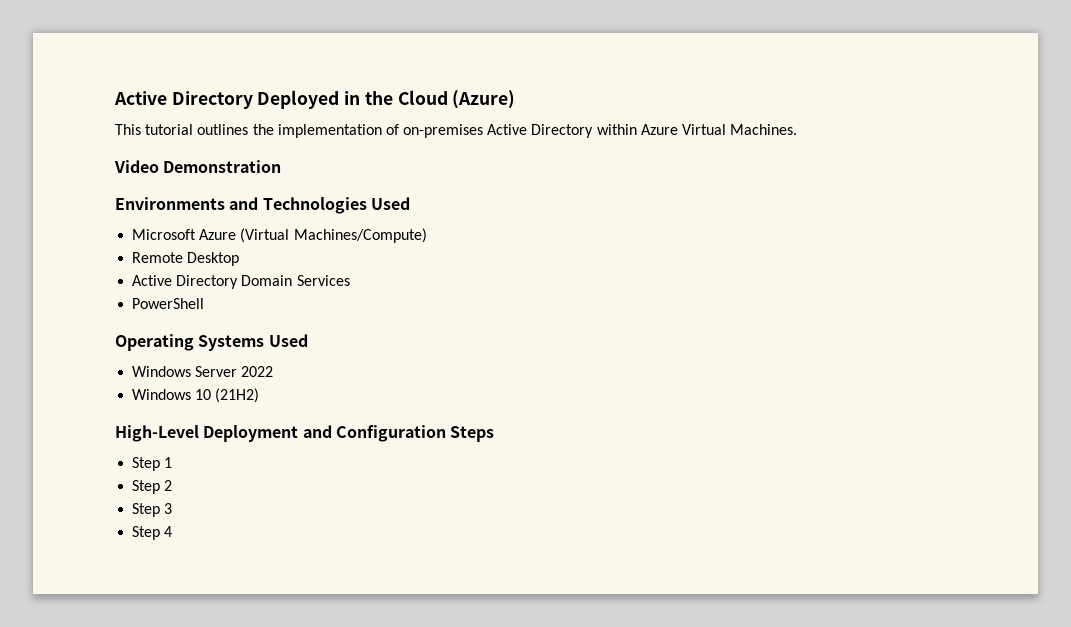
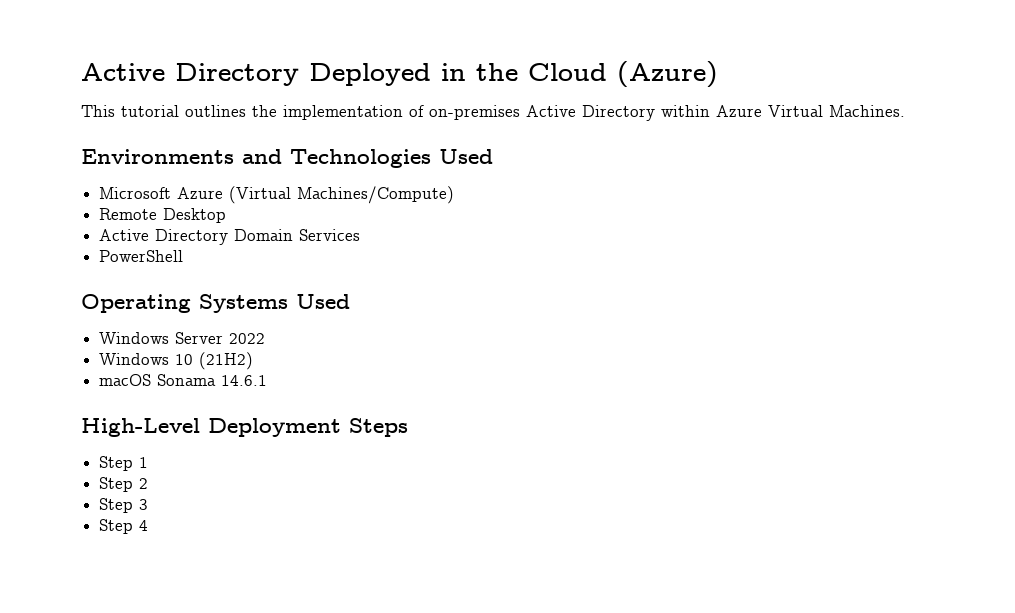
- Video Demonstration
+ macOS Sonama 14.6.1
- High-Level Deployment and Configuration Steps
+ High-Level Deployment Steps

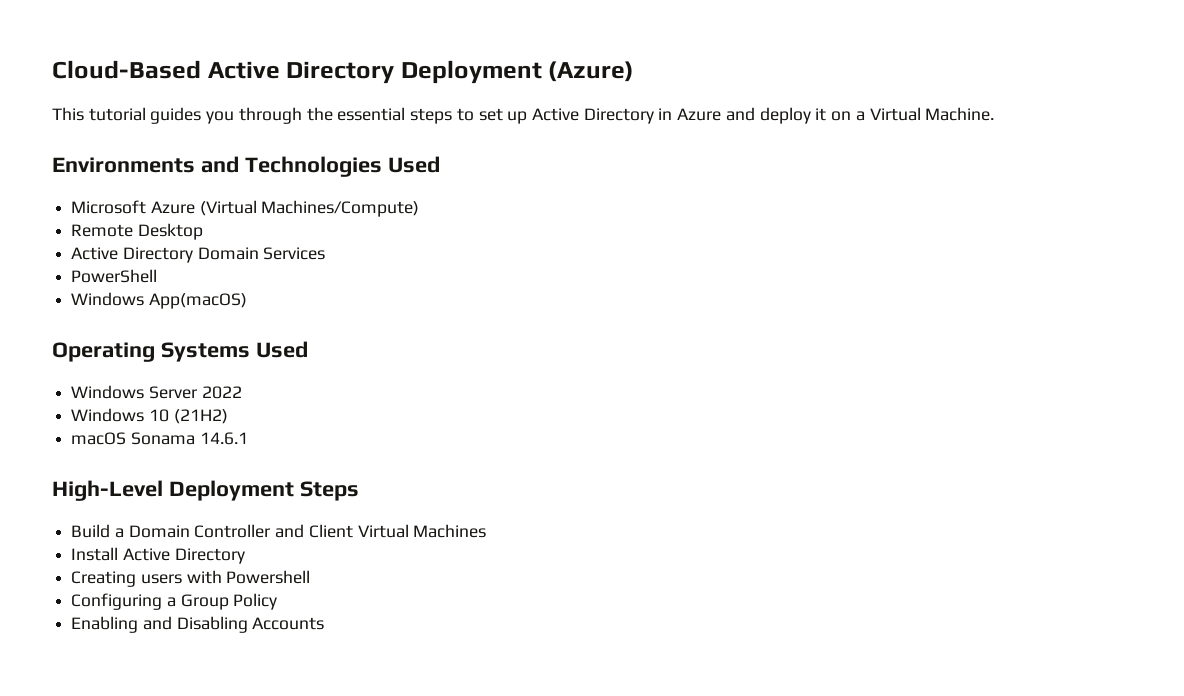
- Active Directory Deployed in the Cloud (Azure)
+ Cloud-Based Active Directory Deployment (Azure)
- This tutorial outlines the implementation of on-premises Active Directory within Azure Virtual Machines.
+ This tutorial guides you through the essential steps to set up Active Directory in Azure and deploy it on a Virtual Machine.
+ Windows App(macOS)
- Step 1
- Step 2
- Step 3
- Step 4
+ Build a Domain Controller and Client Virtual Machines
+ Install Active Directory
+ Creating users with Powershell
+ Configuring a Group Policy
+ Enabling and Disabling Accounts

